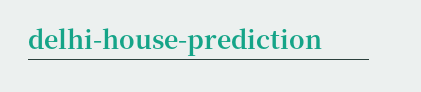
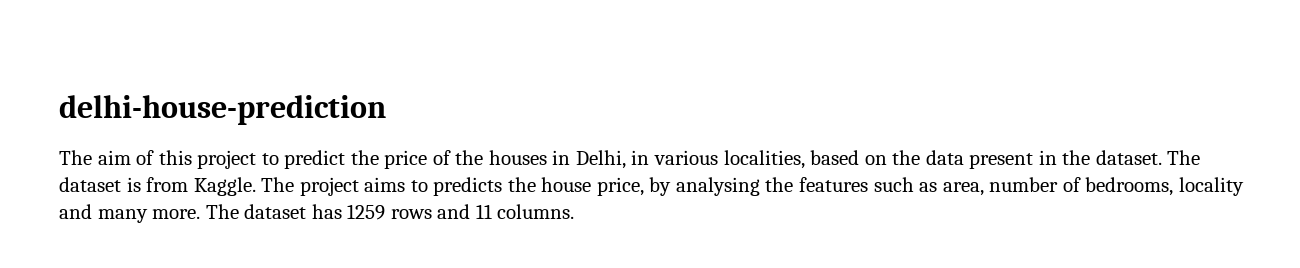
+ The aim of this project to predict the price of the houses in Delhi, in various localities, based on the data present in the dataset. The dataset is from Kaggle. The project aims to predicts the house price, by analysing the features such as area, number of bedrooms, locality and many more. The dataset has 1259 rows and 11 columns.

